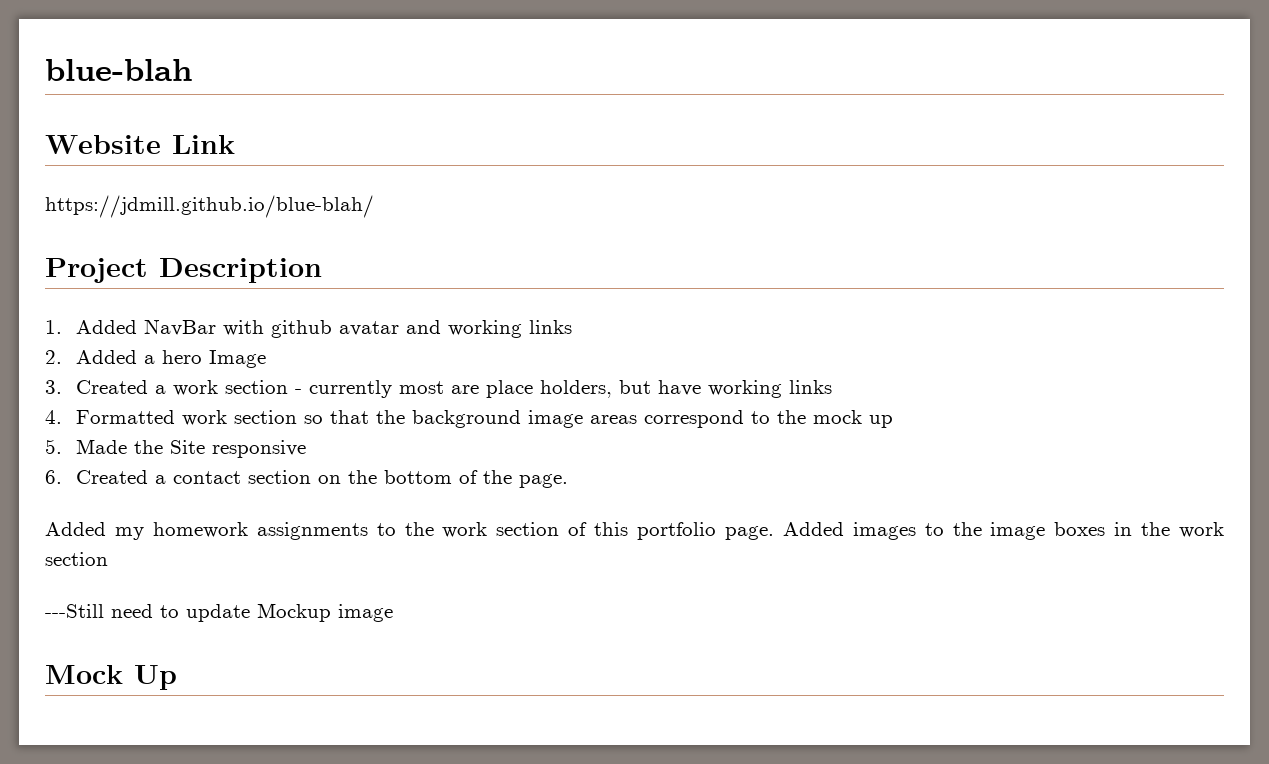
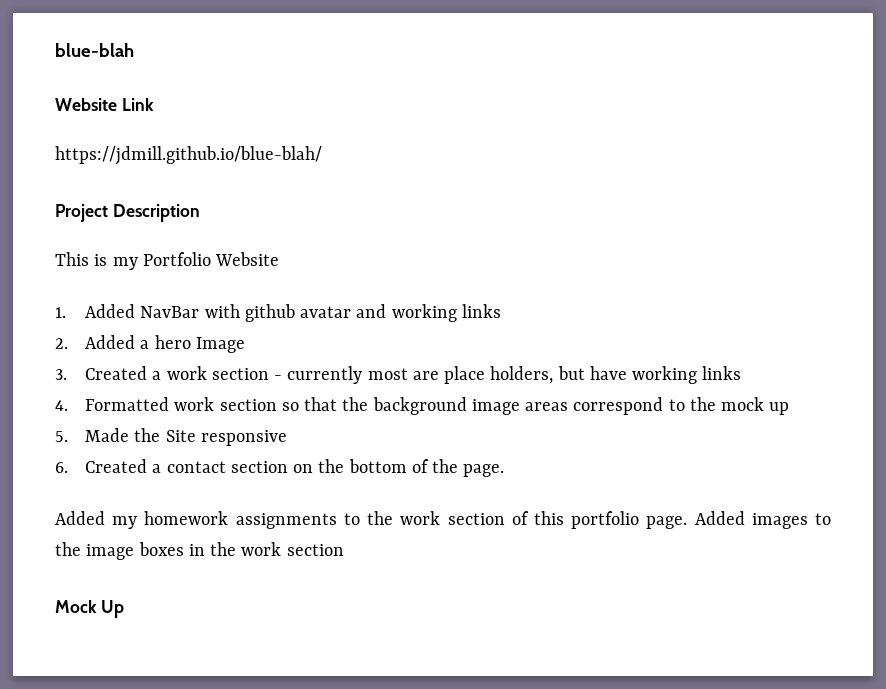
+ This is my Portfolio Website
- ---Still need to update Mockup image

